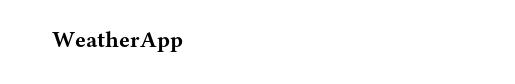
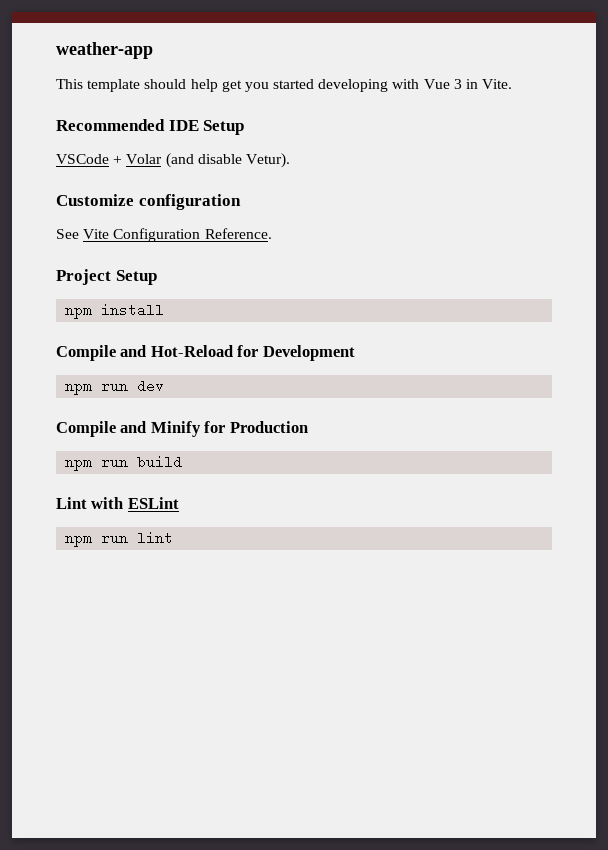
- WeatherApp
+ weather-app
+ This template should help get you started developing with Vue 3 in Vite.
+ Recommended IDE Setup
+ VSCode + Volar (and disable Vetur).
+ Customize configuration
+ See Vite Configuration Reference.
+ Project Setup
+ npm install
+ Compile and Hot-Reload for Development
+ npm run dev
+ Compile and Minify for Production
+ npm run build
+ Lint with ESLint
+ npm run lint

